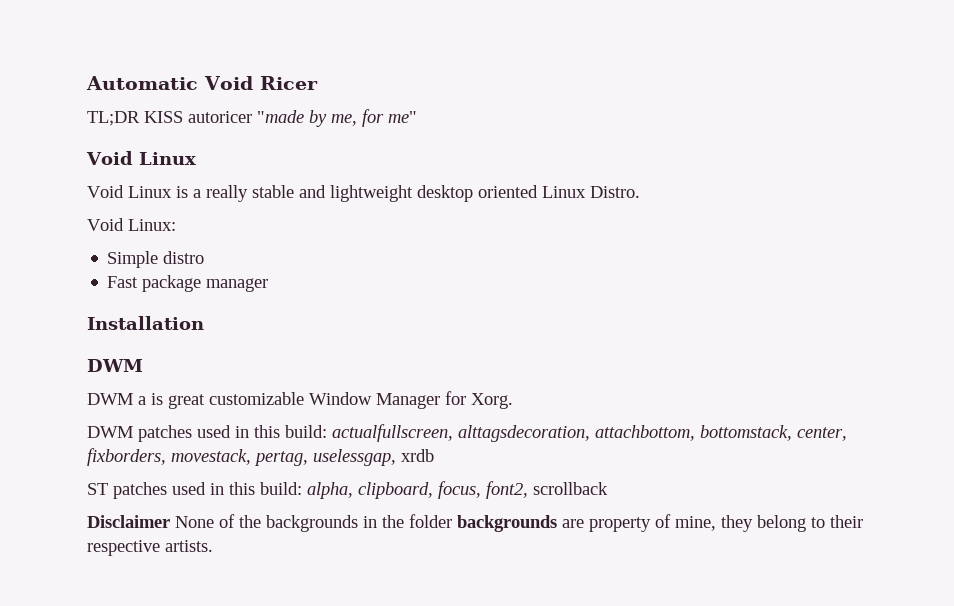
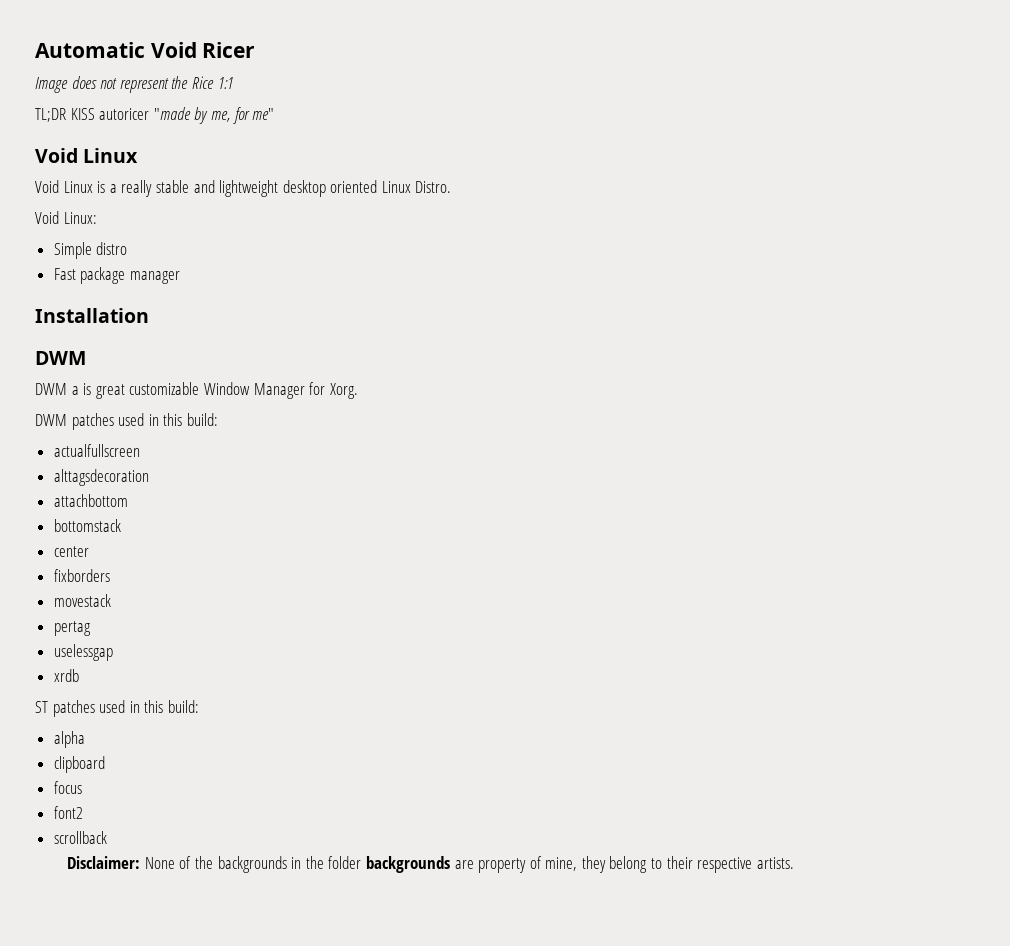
+ Image does not represent the Rice 1:1
- DWM patches used in this build: actualfullscreen, alttagsdecoration, attachbottom, bottomstack, center, fixborders, movestack, pertag, uselessgap, xrdb
+ DWM patches used in this build:
+ actualfullscreen
+ alttagsdecoration
+ attachbottom
+ bottomstack
+ center
+ fixborders
+ movestack
+ pertag
+ uselessgap
+ xrdb
- ST patches used in this build: alpha, clipboard, focus, font2, scrollback
+ ST patches used in this build:
+ alpha
+ clipboard
+ focus
+ font2
+ scrollback
- Disclaimer None of the backgrounds in the folder backgrounds are property of mine, they belong to their respective artists.
+ Disclaimer: None of the backgrounds in the folder backgrounds are property of mine, they belong to their respective artists.

